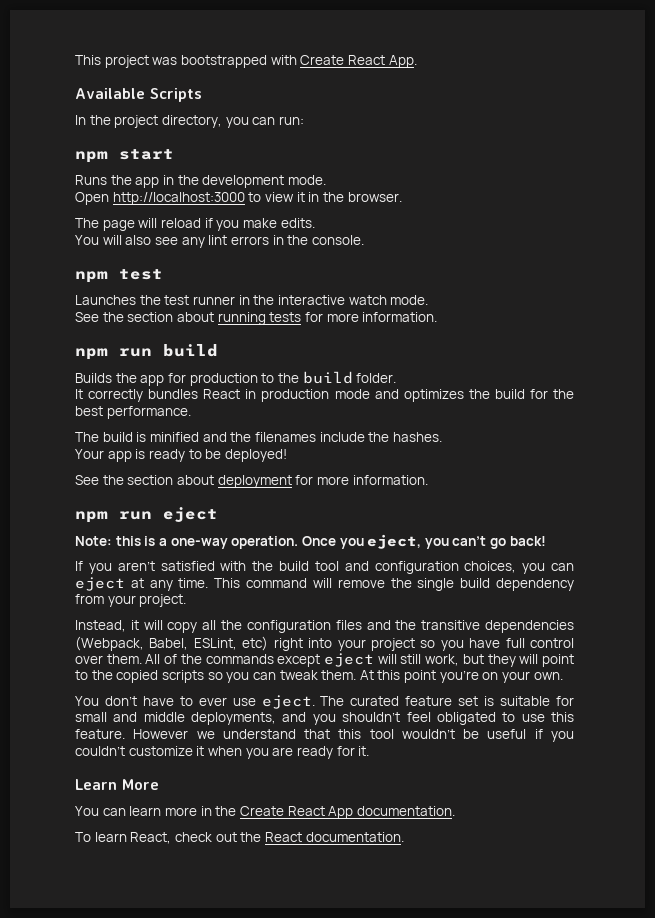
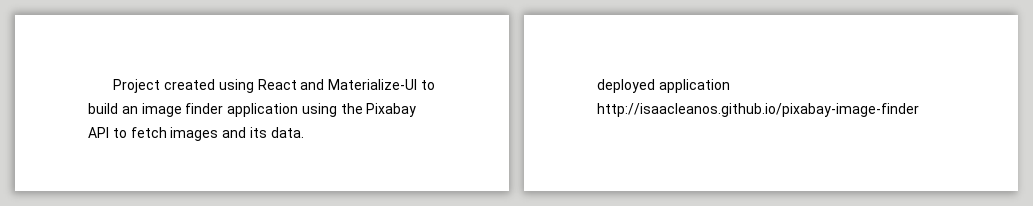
- This project was bootstrapped with Create React App.
- Available Scripts
- In the project directory, you can run:
- npm start
- Runs the app in the development mode.
- Open http://localhost:3000 to view it in the browser.
- The page will reload if you make edits.
- You will also see any lint errors in the console.
- npm test
- Launches the test runner in the interactive watch mode.
- See the section about running tests for more information.
- npm run build
- Builds the app for production to the build folder.
- It correctly bundles React in production mode and optimizes the build for the best performance.
- The build is minified and the filenames include the hashes.
- Your app is ready to be deployed!
- See the section about deployment for more information.
- npm run eject
- Note: this is a one-way operation. Once you eject, you can’t go back!
- If you aren’t satisfied with the build tool and configuration choices, you can eject at any time. This command will remove the single build dependency from your project.
- Instead, it will copy all the configuration files and the transitive dependencies (Webpack, Babel, ESLint, etc) right into your project so you have full control over them. All of the commands except eject will still work, but they will point to the copied scripts so you can tweak them. At this point you’re on your own.
- You don’t have to ever use eject. The curated feature set is suitable for small and middle deployments, and you shouldn’t feel obligated to use this feature. However we understand that this tool wouldn’t be useful if you couldn’t customize it when you are ready for it.
- Learn More
- You can learn more in the Create React App documentation.
- To learn React, check out the React documentation.
+ Project created using React and Materialize-UI to build an image finder application using the Pixabay API to fetch images and its data.
+ deployed application http://isaacleanos.github.io/pixabay-image-finder

